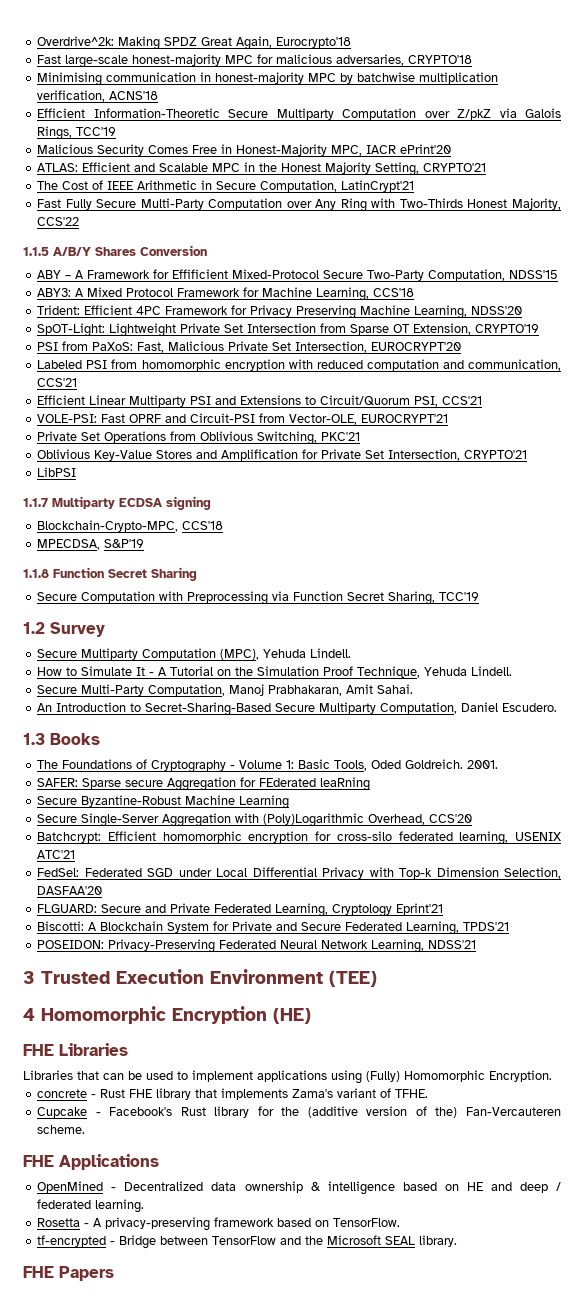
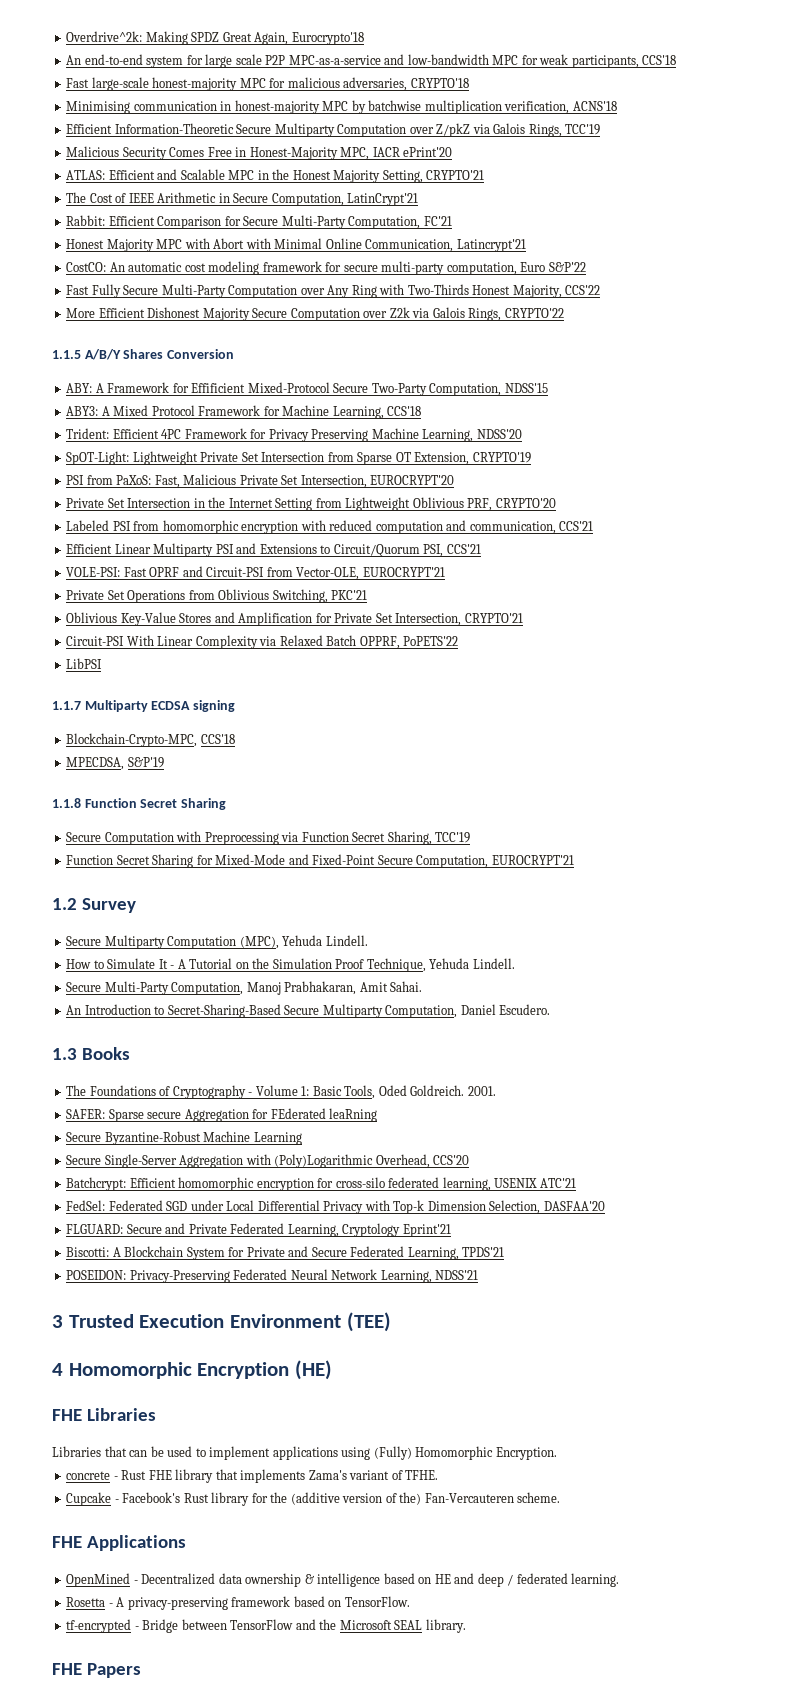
+ An end-to-end system for large scale P2P MPC-as-a-service and low-bandwidth MPC for weak participants, CCS'18
+ Rabbit: Efficient Comparison for Secure Multi-Party Computation, FC'21
+ Honest Majority MPC with Abort with Minimal Online Communication, Latincrypt'21
+ CostCO: An automatic cost modeling framework for secure multi-party computation, Euro S&P'22
+ More Efficient Dishonest Majority Secure Computation over Z2k via Galois Rings, CRYPTO'22
- ABY – A Framework for Effificient Mixed-Protocol Secure Two-Party Computation, NDSS'15
+ ABY: A Framework for Effificient Mixed-Protocol Secure Two-Party Computation, NDSS'15
+ Private Set Intersection in the Internet Setting from Lightweight Oblivious PRF, CRYPTO'20
+ Circuit-PSI With Linear Complexity via Relaxed Batch OPPRF, PoPETS'22
+ Function Secret Sharing for Mixed-Mode and Fixed-Point Secure Computation, EUROCRYPT'21

